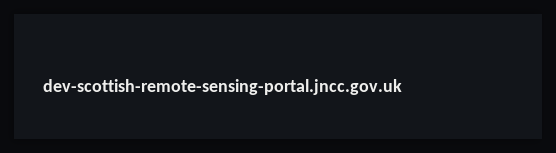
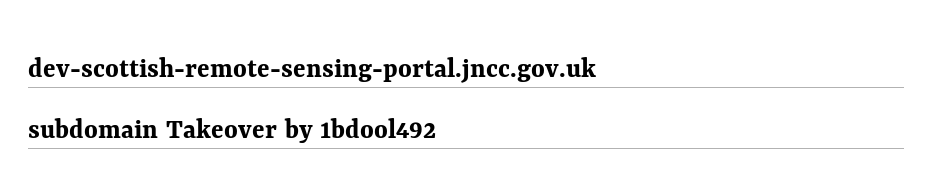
+ subdomain Takeover by 1bdool492

